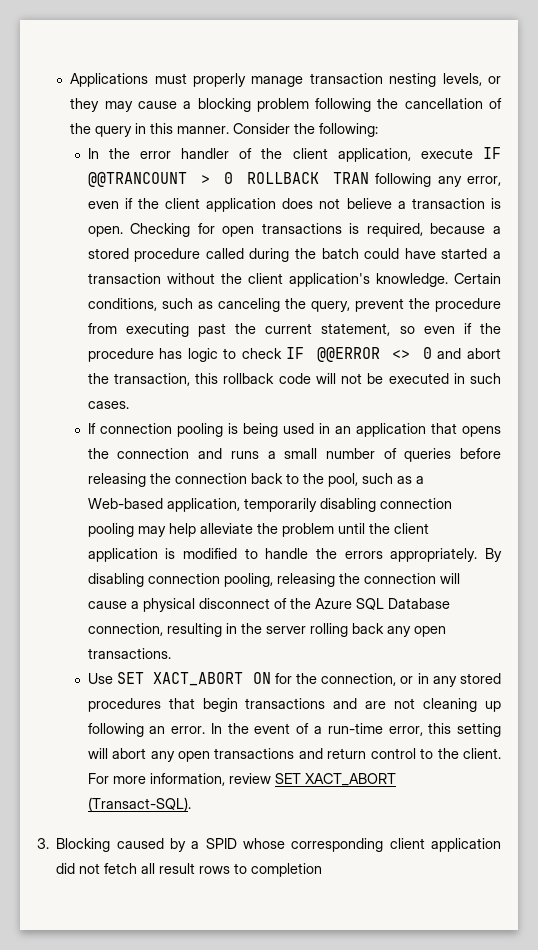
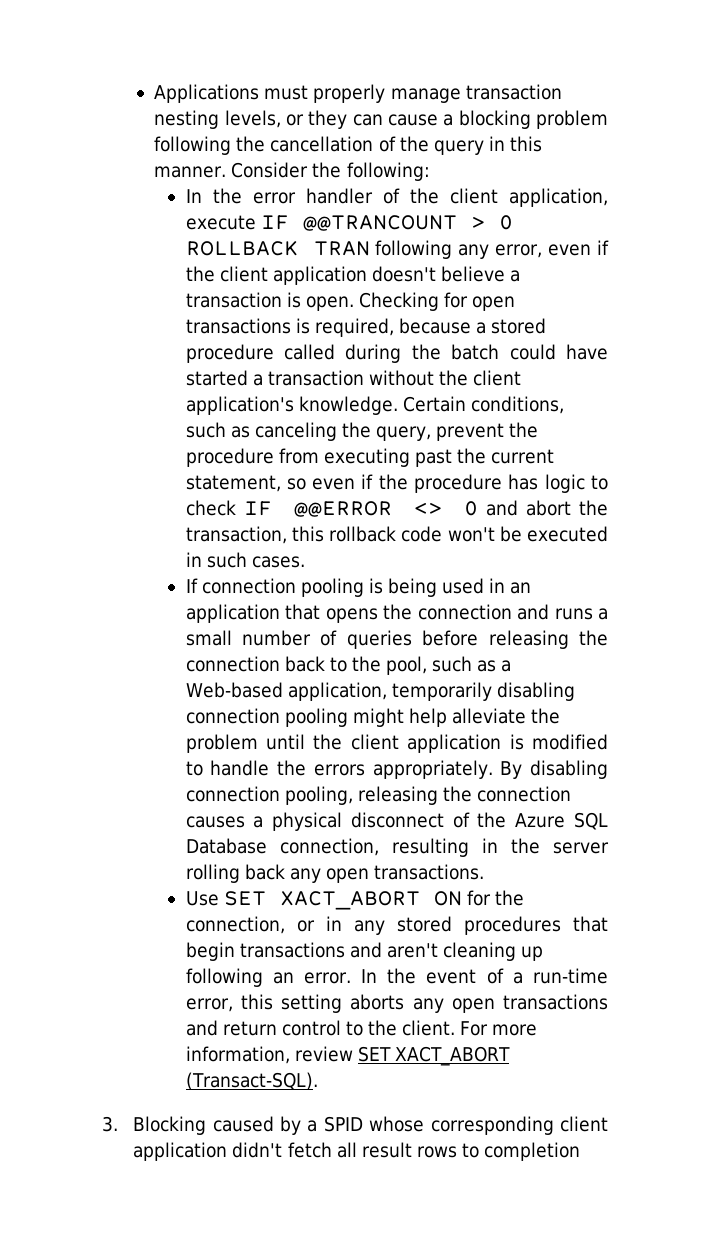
- Applications must properly manage transaction nesting levels, or they may cause a blocking problem following the cancellation of the query in this manner.
+ Applications must properly manage transaction nesting levels, or they can cause a blocking problem following the cancellation of the query in this manner.
- In the error handler of the client application, execute IF @@TRANCOUNT > 0 ROLLBACK TRAN following any error, even if the client application does not believe a transaction is open.
+ In the error handler of the client application, execute IF @@TRANCOUNT > 0 ROLLBACK TRAN following any error, even if the client application doesn't believe a transaction is open.
- Certain conditions, such as canceling the query, prevent the procedure from executing past the current statement, so even if the procedure has logic to check IF @@ERROR <> 0 and abort the transaction, this rollback code will not be executed in such cases.
+ Certain conditions, such as canceling the query, prevent the procedure from executing past the current statement, so even if the procedure has logic to check IF @@ERROR <> 0 and abort the transaction, this rollback code won't be executed in such cases.
- If connection pooling is being used in an application that opens the connection and runs a small number of queries before releasing the connection back to the pool, such as a Web-based application, temporarily disabling connection pooling may help alleviate the problem until the client application is modified to handle the errors appropriately.
+ If connection pooling is being used in an application that opens the connection and runs a small number of queries before releasing the connection back to the pool, such as a Web-based application, temporarily disabling connection pooling might help alleviate the problem until the client application is modified to handle the errors appropriately.
- By disabling connection pooling, releasing the connection will cause a physical disconnect of the Azure SQL Database connection, resulting in the server rolling back any open transactions.
+ By disabling connection pooling, releasing the connection causes a physical disconnect of the Azure SQL Database connection, resulting in the server rolling back any open transactions.
- Use SET XACT_ABORT ON for the connection, or in any stored procedures that begin transactions and are not cleaning up following an error.
+ Use SET XACT_ABORT ON for the connection, or in any stored procedures that begin transactions and aren't cleaning up following an error.
- In the event of a run-time error, this setting will abort any open transactions and return control to the client.
+ In the event of a run-time error, this setting aborts any open transactions and return control to the client.
- 3. Blocking caused by a SPID whose corresponding client application did not fetch all result rows to completion
+ 3. Blocking caused by a SPID whose corresponding client application didn't fetch all result rows to completion

